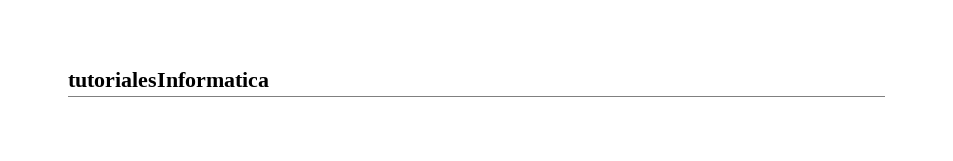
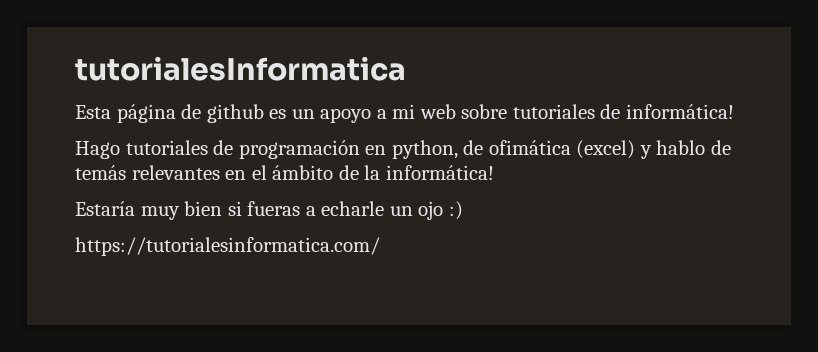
+ Esta página de github es un apoyo a mi web sobre tutoriales de informática!
+ Hago tutoriales de programación en python, de ofimática (excel) y hablo de temás relevantes en el ámbito de la informática!
+ Estaría muy bien si fueras a echarle un ojo :)
+ https://tutorialesinformatica.com/

